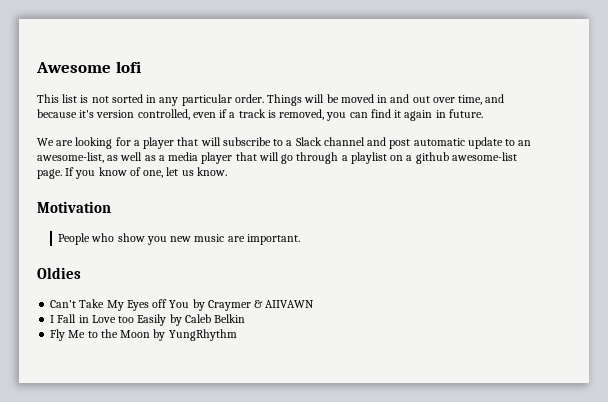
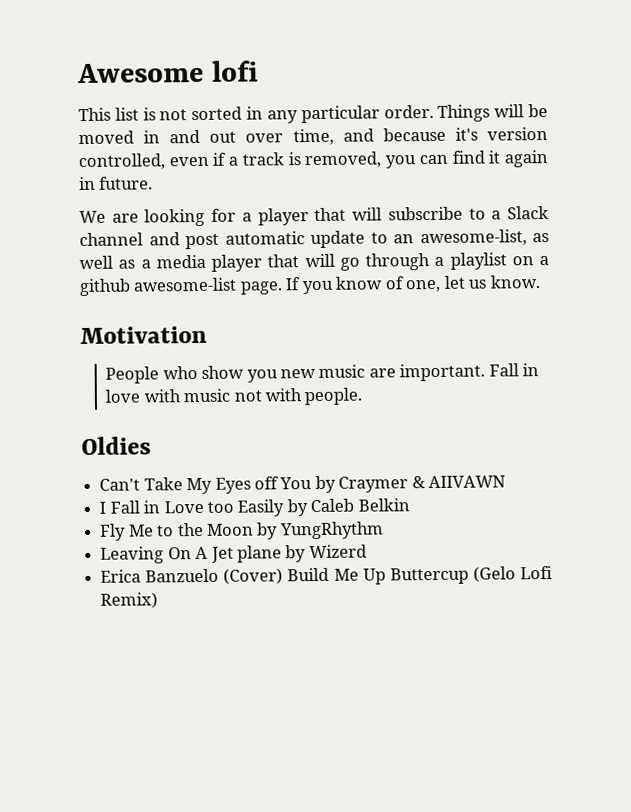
+ Fall in love with music not with people.
+ Leaving On A Jet plane by Wizerd
+ Erica Banzuelo (Cover) Build Me Up Buttercup (Gelo Lofi Remix)

